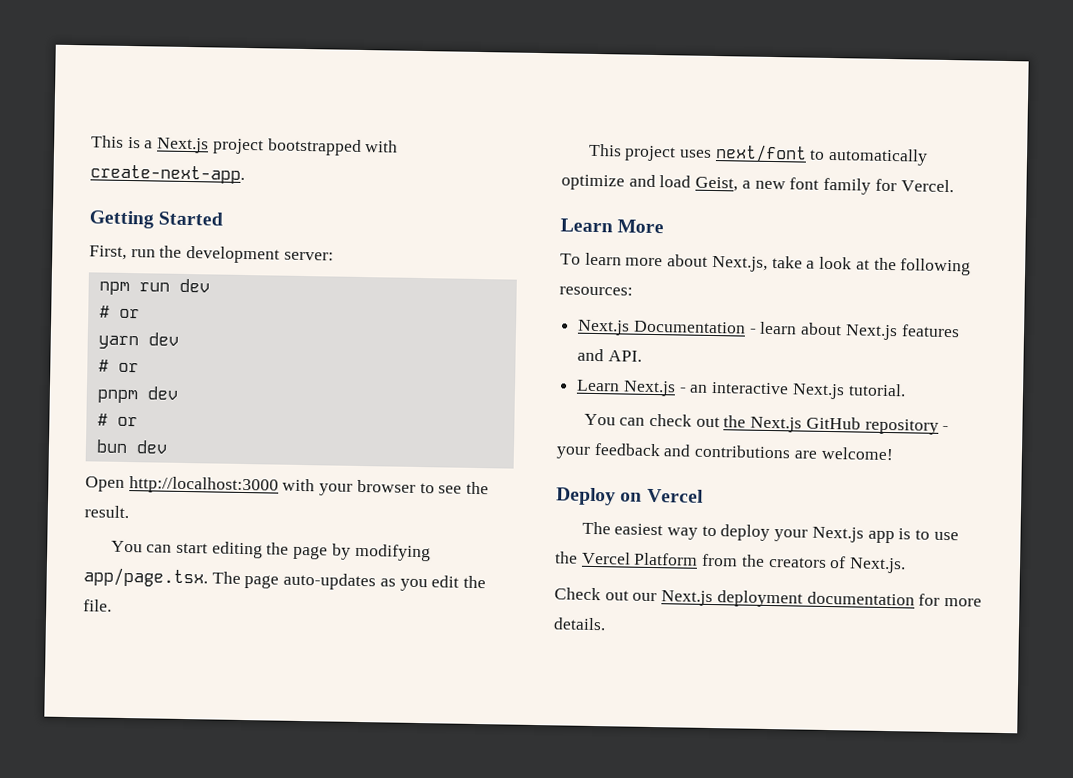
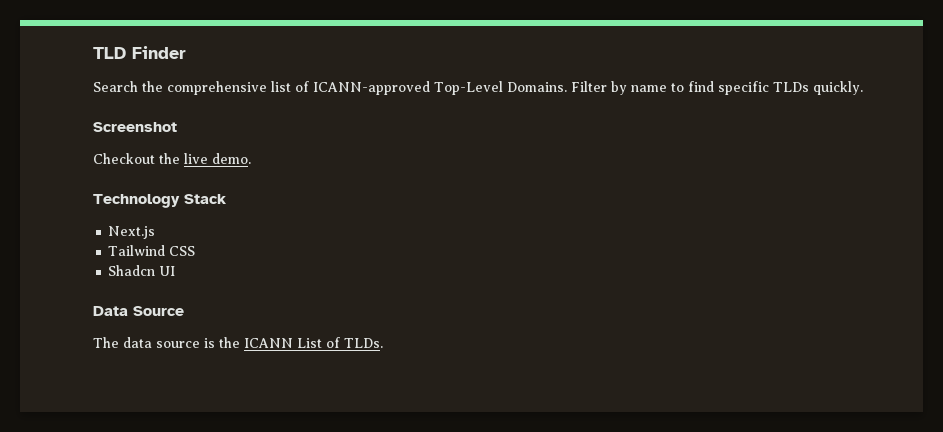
- This is a Next.js project bootstrapped with create-next-app.
- Getting Started
- First, run the development server:
- npm run dev
- # or
- yarn dev
- # or
- pnpm dev
- # or
- bun dev
- Open http://localhost:3000 with your browser to see the result.
- You can start editing the page by modifying app/page.tsx. The page auto-updates as you edit the file.
- This project uses next/font to automatically optimize and load Geist, a new font family for Vercel.
- Learn More
- To learn more about Next.js, take a look at the following resources:
- Next.js Documentation - learn about Next.js features and API.
- Learn Next.js - an interactive Next.js tutorial.
- You can check out the Next.js GitHub repository - your feedback and contributions are welcome!
- Deploy on Vercel
- The easiest way to deploy your Next.js app is to use the Vercel Platform from the creators of Next.js.
- Check out our Next.js deployment documentation for more details.
+ TLD Finder
+ Search the comprehensive list of ICANN-approved Top-Level Domains. Filter by name to find specific TLDs quickly.
+ Screenshot
+ Checkout the live demo.
+ Technology Stack
+ Next.js
+ Tailwind CSS
+ Shadcn UI
+ Data Source
+ The data source is the ICANN List of TLDs.

